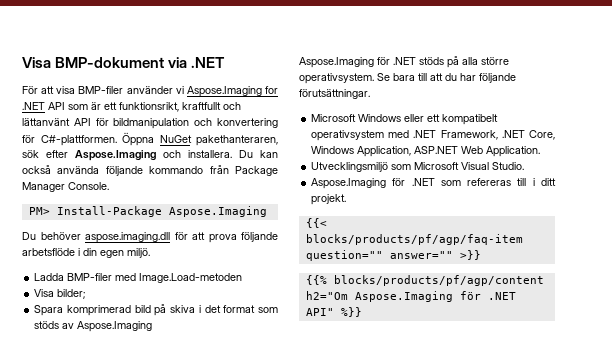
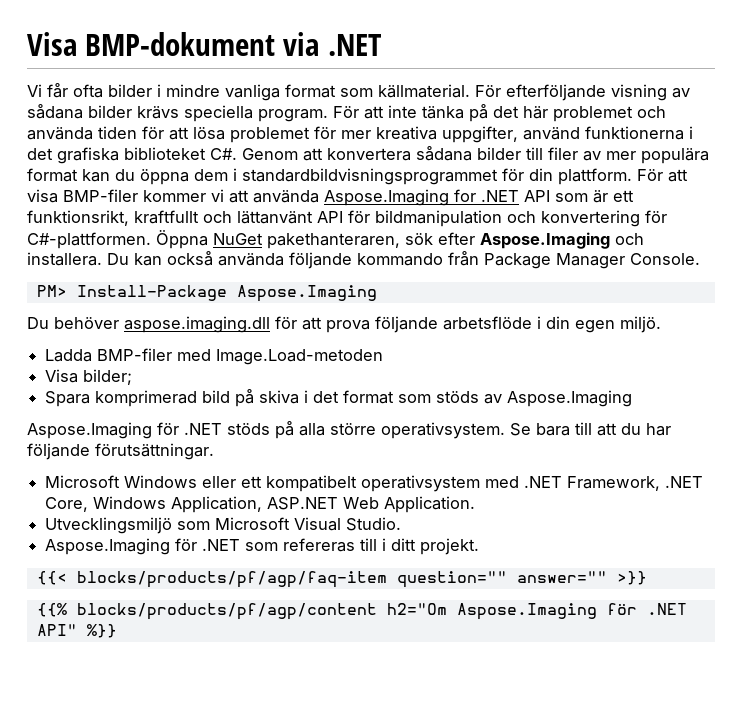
- För att visa BMP-filer använder vi Aspose.Imaging for .NET API som är ett funktionsrikt, kraftfullt och lättanvänt API för bildmanipulation och konvertering för C#-plattformen.
+ Vi får ofta bilder i mindre vanliga format som källmaterial. För efterföljande visning av sådana bilder krävs speciella program. För att inte tänka på det här problemet och använda tiden för att lösa problemet för mer kreativa uppgifter, använd funktionerna i det grafiska biblioteket C#. Genom att konvertera sådana bilder till filer av mer populära format kan du öppna dem i standardbildvisningsprogrammet för din plattform. För att visa BMP-filer kommer vi att använda Aspose.Imaging for .NET API som är ett funktionsrikt, kraftfullt och lättanvänt API för bildmanipulation och konvertering för C#-plattformen.

